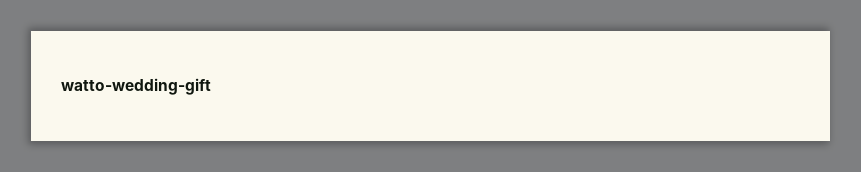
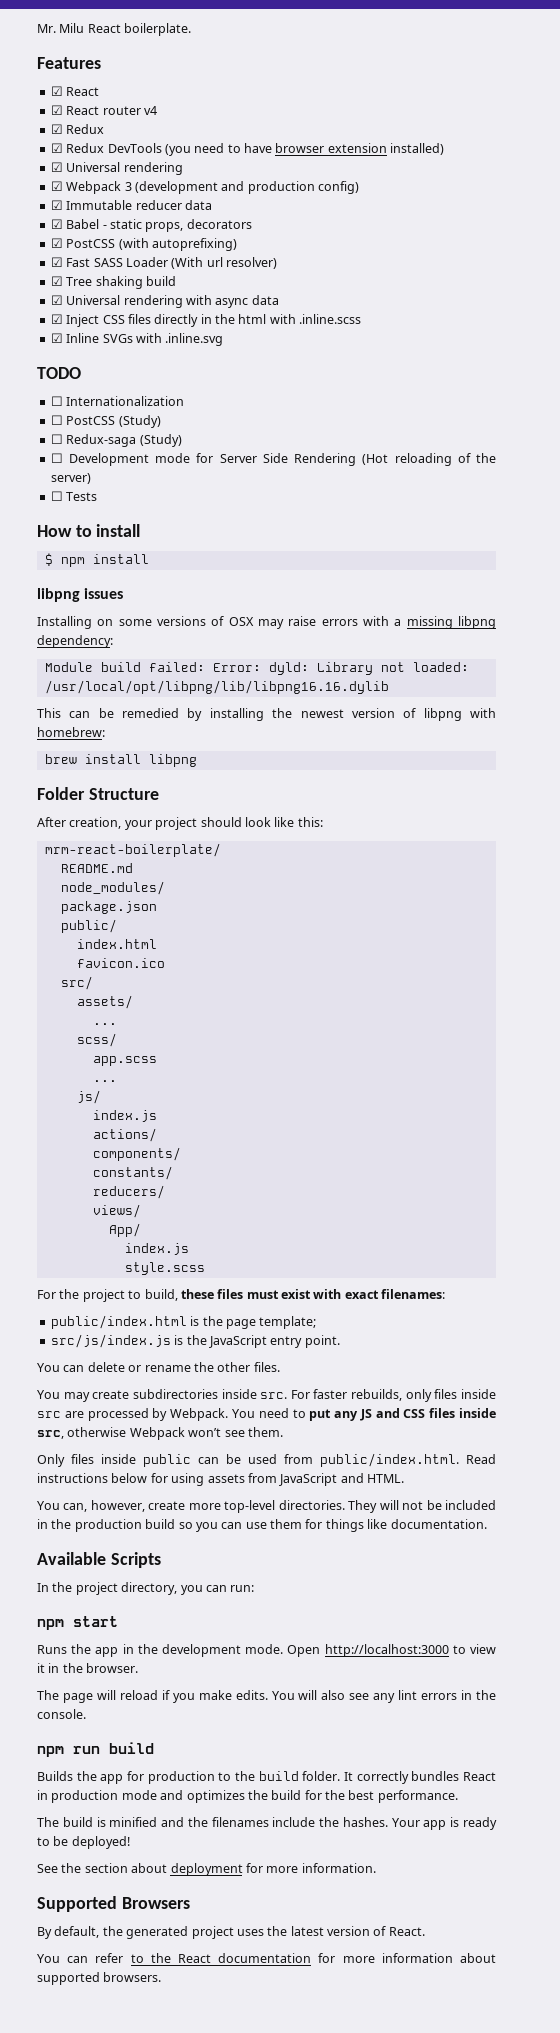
- watto-wedding-gift
+ Mr. Milu React boilerplate.
+ Features
+ ☑ React
+ ☑ React router v4
+ ☑ Redux
+ ☑ Redux DevTools (you need to have browser extension installed)
+ ☑ Universal rendering
+ ☑ Webpack 3 (development and production config)
+ ☑ Immutable reducer data
+ ☑ Babel - static props, decorators
+ ☑ PostCSS (with autoprefixing)
+ ☑ Fast SASS Loader (With url resolver)
+ ☑ Tree shaking build
+ ☑ Universal rendering with async data
+ ☑ Inject CSS files directly in the html with .inline.scss
+ ☑ Inline SVGs with .inline.svg
+ TODO
+ ☐ Internationalization
+ ☐ PostCSS (Study)
+ ☐ Redux-saga (Study)
+ ☐ Development mode for Server Side Rendering (Hot reloading of the server)
+ ☐ Tests
+ How to install
+ $ npm install
+ libpng issues
+ Installing on some versions of OSX may raise errors with a missing libpng dependency:
+ Module build failed: Error: dyld: Library not loaded: /usr/local/opt/libpng/lib/libpng16.16.dylib
+ This can be remedied by installing the newest version of libpng with homebrew:
+ brew install libpng
+ Folder Structure
+ After creation, your project should look like this:
+ mrm-react-boilerplate/
+ README.md
+ node_modules/
+ package.json
+ public/
+ index.html
+ favicon.ico
+ src/
+ assets/
+ ...
+ scss/
+ app.scss
+ ...
+ js/
+ index.js
+ actions/
+ components/
+ constants/
+ reducers/
+ views/
+ App/
+ index.js
+ style.scss
+ For the project to build, these files must exist with exact filenames:
+ public/index.html is the page template;
+ src/js/index.js is the JavaScript entry point.
+ You can delete or rename the other files.
+ You may create subdirectories inside src. For faster rebuilds, only files inside src are processed by Webpack. You need to put any JS and CSS files inside src, otherwise Webpack won’t see them.
+ Only files inside public can be used from public/index.html. Read instructions below for using assets from JavaScript and HTML.
+ You can, however, create more top-level directories. They will not be included in the production build so you can use them for things like documentation.
+ Available Scripts
+ In the project directory, you can run:
+ npm start
+ Runs the app in the development mode. Open http://localhost:3000 to view it in the browser.
+ The page will reload if you make edits. You will also see any lint errors in the console.
+ npm run build
+ Builds the app for production to the build folder. It correctly bundles React in production mode and optimizes the build for the best performance.
+ The build is minified and the filenames include the hashes. Your app is ready to be deployed!
+ See the section about deployment for more information.
+ Supported Browsers
+ By default, the generated project uses the latest version of React.
+ You can refer to the React documentation for more information about supported browsers.

